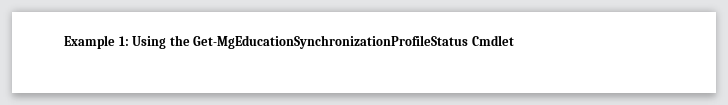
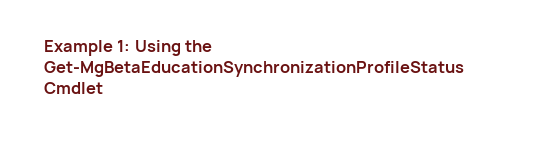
- Example 1: Using the Get-MgEducationSynchronizationProfileStatus Cmdlet
+ Example 1: Using the Get-MgBetaEducationSynchronizationProfileStatus Cmdlet

